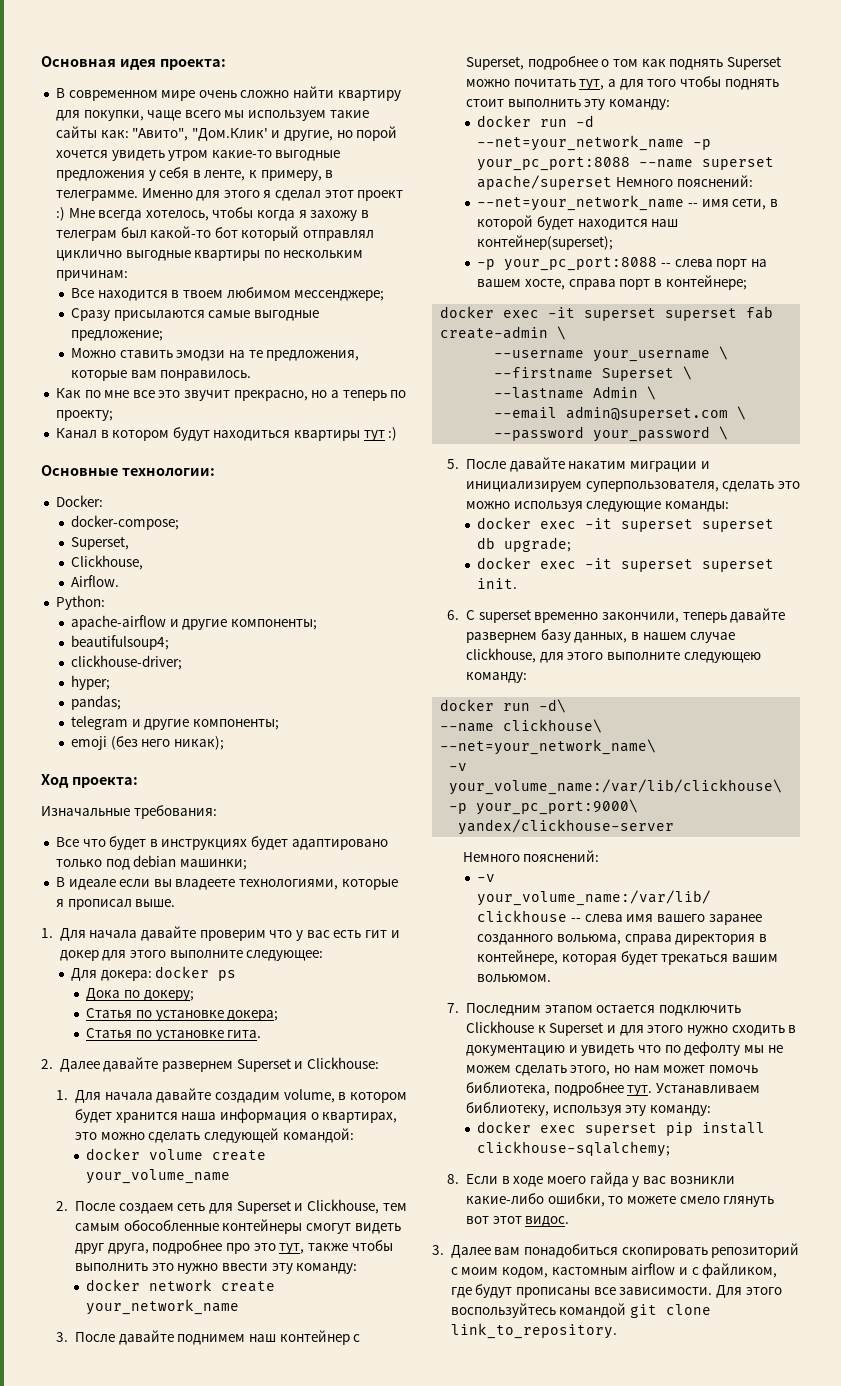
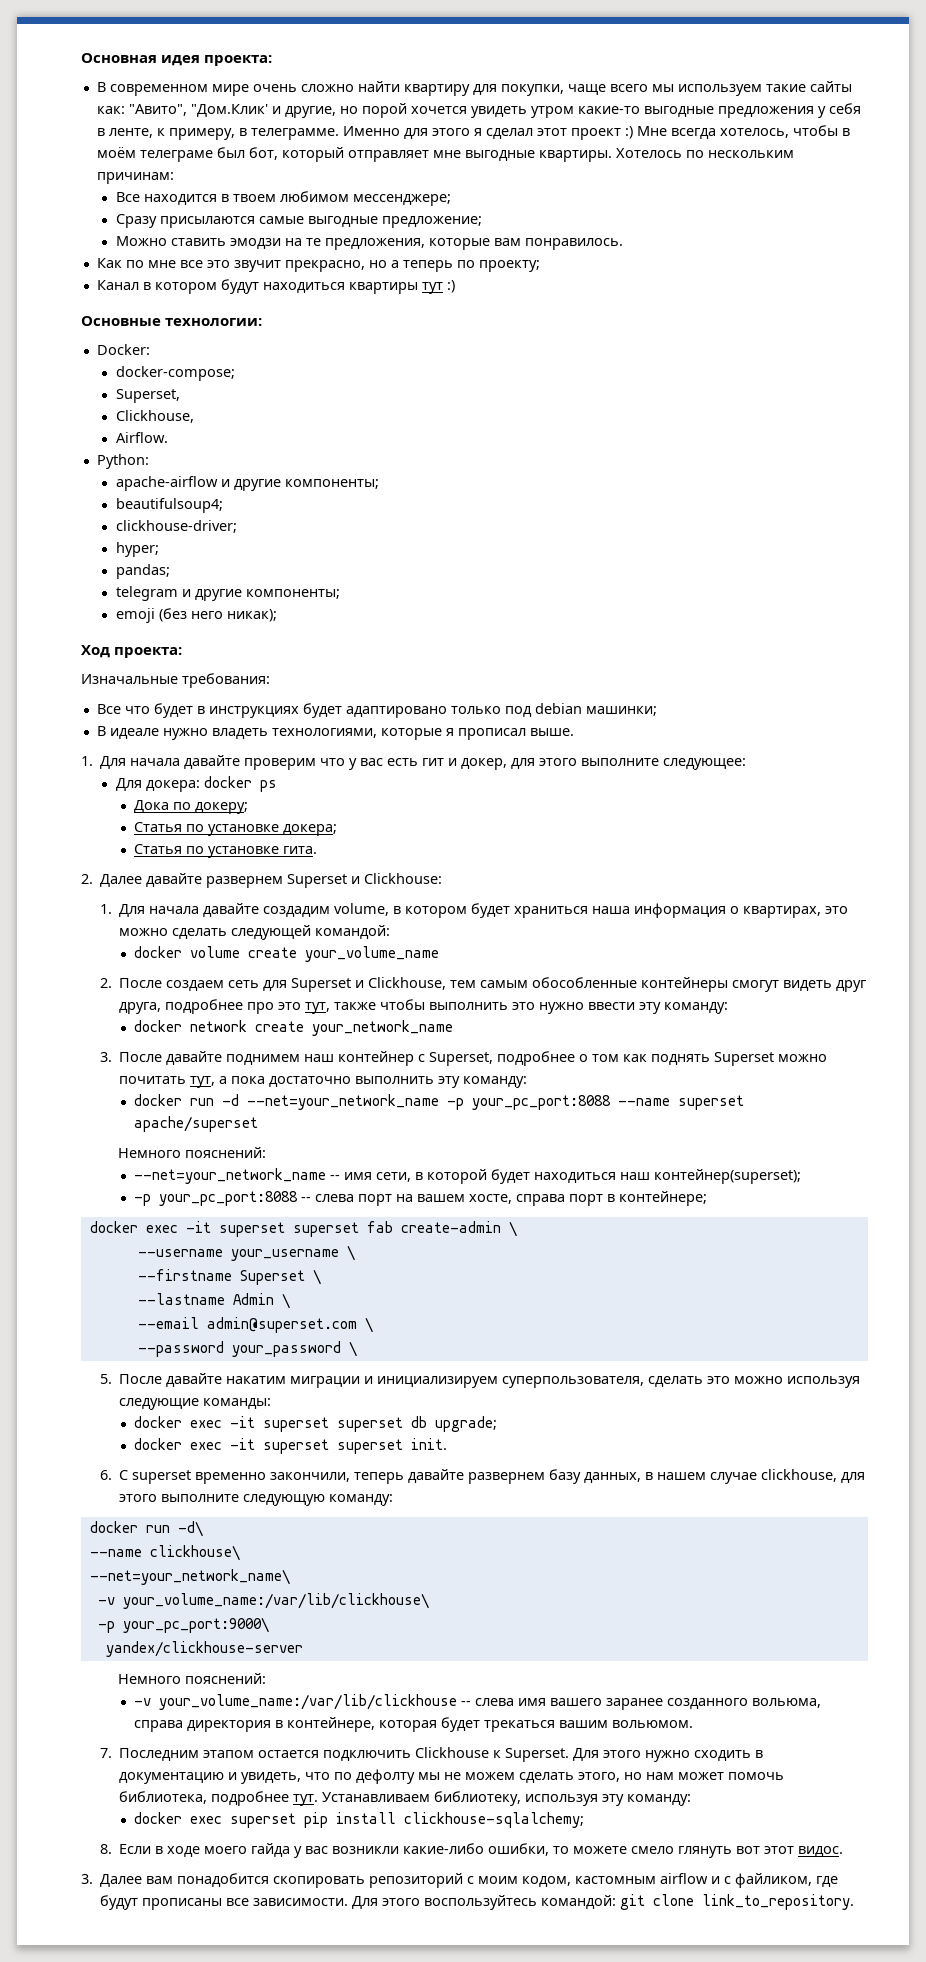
- Именно для этого я сделал этот проект :) Мне всегда хотелось, чтобы когда я захожу в телеграм был какой-то бот который отправлял циклично выгодные квартиры по нескольким причинам:
+ Именно для этого я сделал этот проект :) Мне всегда хотелось, чтобы в моём телеграме был бот, который отправляет мне выгодные квартиры. Хотелось по нескольким причинам:
- В идеале если вы владеете технологиями, которые я прописал выше.
+ В идеале нужно владеть технологиями, которые я прописал выше.
- 1. Для начала давайте проверим что у вас есть гит и докер для этого выполните следующее:
+ 1. Для начала давайте проверим что у вас есть гит и докер, для этого выполните следующее:
- 1. Для начала давайте создадим volume, в котором будет хранится наша информация о квартирах, это можно сделать следующей командой:
+ 1. Для начала давайте создадим volume, в котором будет храниться наша информация о квартирах, это можно сделать следующей командой:
- 3. После давайте поднимем наш контейнер с Superset, подробнее о том как поднять Superset можно почитать тут, а для того чтобы поднять стоит выполнить эту команду:
+ 3. После давайте поднимем наш контейнер с Superset, подробнее о том как поднять Superset можно почитать тут, а пока достаточно выполнить эту команду:
- docker run -d --net=your_network_name -p your_pc_port:8088 --name superset apache/superset Немного пояснений:
+ docker run -d --net=your_network_name -p your_pc_port:8088 --name superset apache/superset
+ Немного пояснений:
- --net=your_network_name -- имя сети, в которой будет находится наш контейнер(superset);
+ --net=your_network_name -- имя сети, в которой будет находиться наш контейнер(superset);
- 6. С superset временно закончили, теперь давайте развернем базу данных, в нашем случае clickhouse, для этого выполните следующею команду:
+ 6. С superset временно закончили, теперь давайте развернем базу данных, в нашем случае clickhouse, для этого выполните следующую команду:
- 7. Последним этапом остается подключить Clickhouse к Superset и для этого нужно сходить в документацию и увидеть что по дефолту мы не можем сделать этого, но нам может помочь библиотека, подробнее тут.
+ 7. Последним этапом остается подключить Clickhouse к Superset. Для этого нужно сходить в документацию и увидеть, что по дефолту мы не можем сделать этого, но нам может помочь библиотека, подробнее тут.
- 3. Далее вам понадобиться скопировать репозиторий с моим кодом, кастомным airflow и с файликом, где будут прописаны все зависимости.
+ 3. Далее вам понадобится скопировать репозиторий с моим кодом, кастомным airflow и с файликом, где будут прописаны все зависимости.
- Для этого воспользуйтесь командой git clone link_to_repository.
+ Для этого воспользуйтесь командой: git clone link_to_repository.

